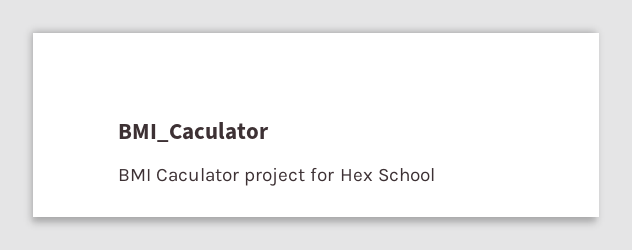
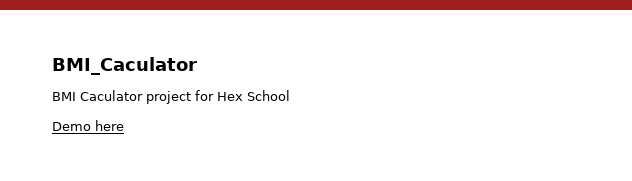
+ Demo here

